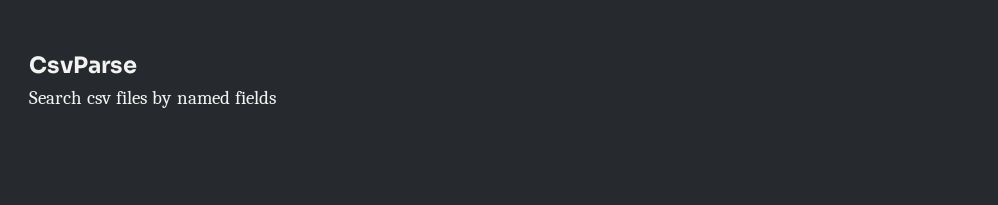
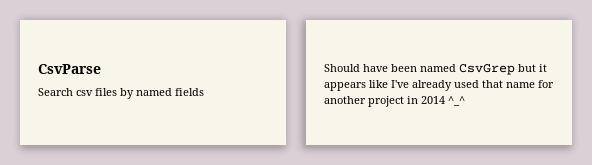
+ Should have been named CsvGrep but it appears like I've already used that name for another project in 2014 ^_^

